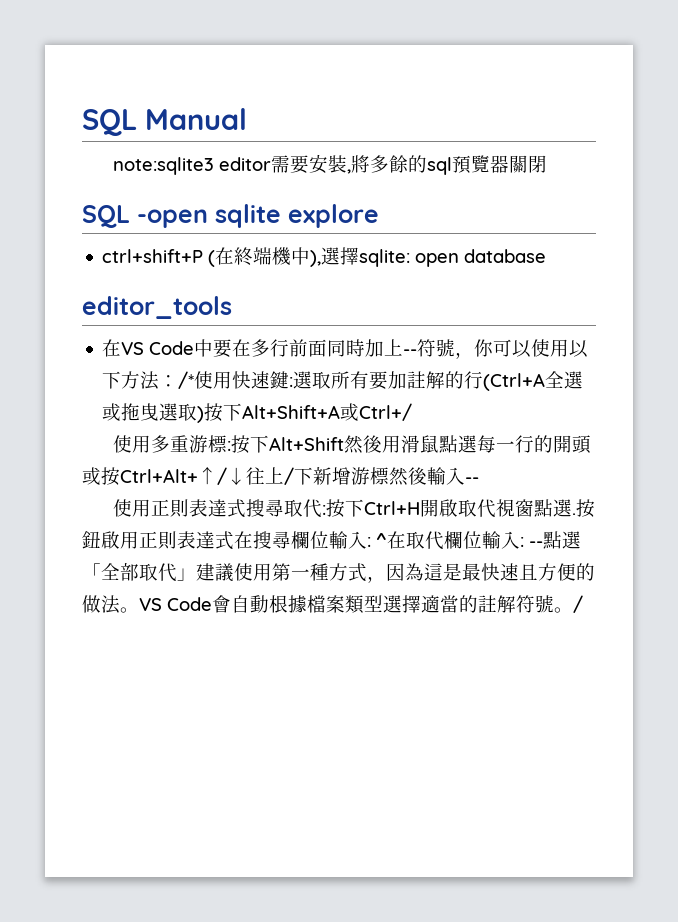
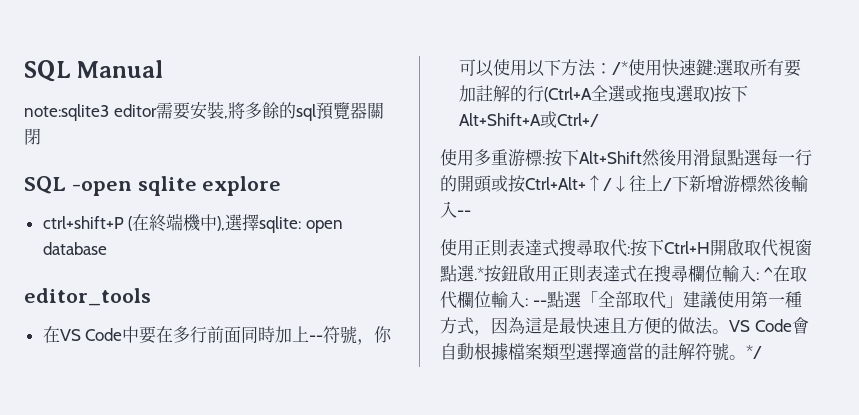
- 使用正則表達式搜尋取代:按下Ctrl+H開啟取代視窗點選.按鈕啟用正則表達式在搜尋欄位輸入: ^在取代欄位輸入: --點選「全部取代」建議使用第一種方式，因為這是最快速且方便的做法。
+ 使用正則表達式搜尋取代:按下Ctrl+H開啟取代視窗點選.*按鈕啟用正則表達式在搜尋欄位輸入: ^在取代欄位輸入: --點選「全部取代」建議使用第一種方式，因為這是最快速且方便的做法。
- VS Code會自動根據檔案類型選擇適當的註解符號。/
+ VS Code會自動根據檔案類型選擇適當的註解符號。*/

